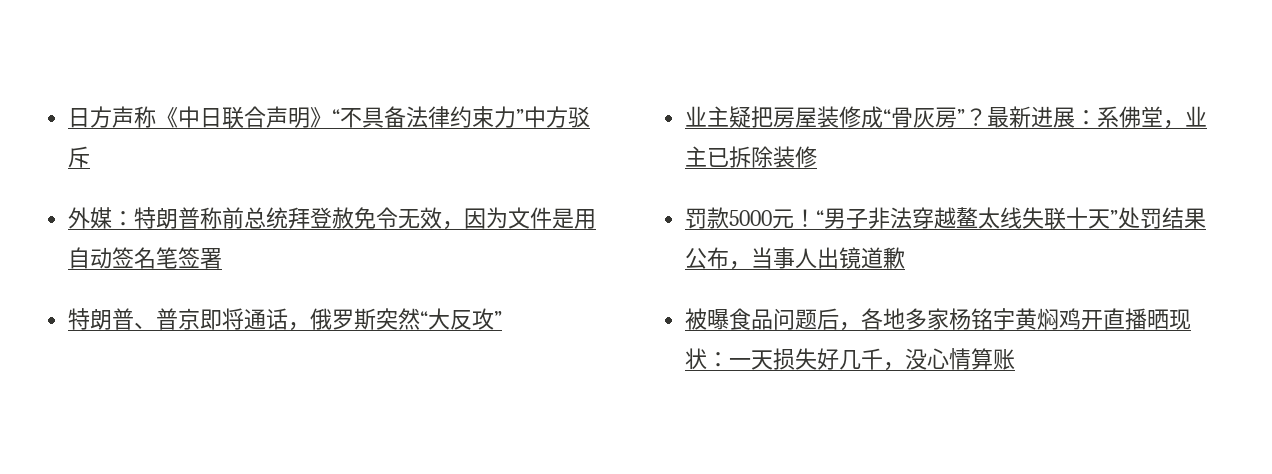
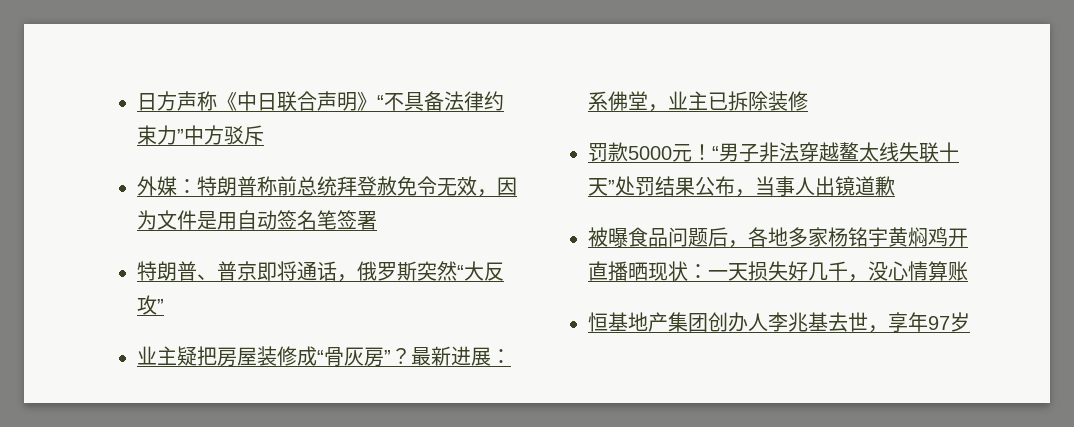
+ 恒基地产集团创办人李兆基去世，享年97岁

